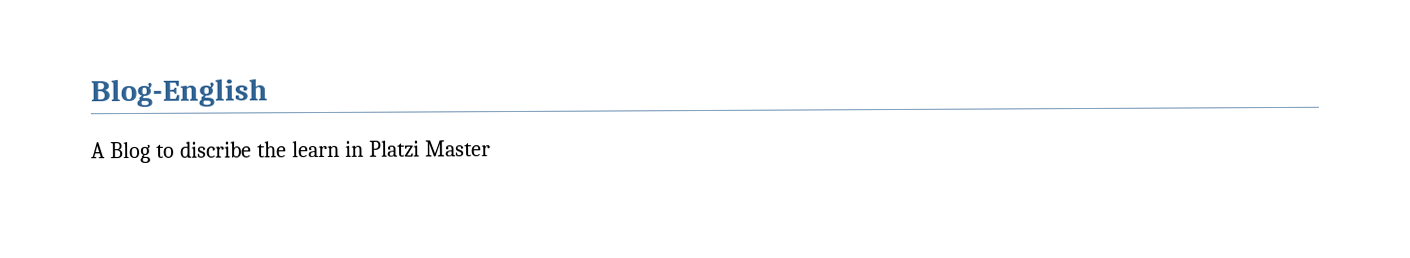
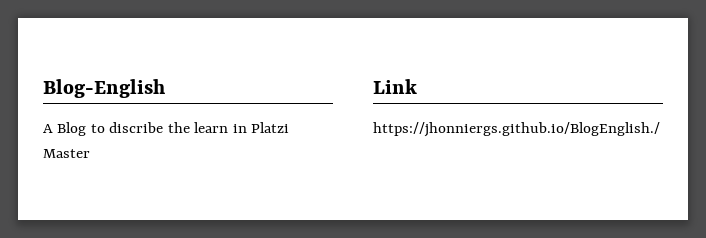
+ Link
+ https://jhonniergs.github.io/BlogEnglish./

